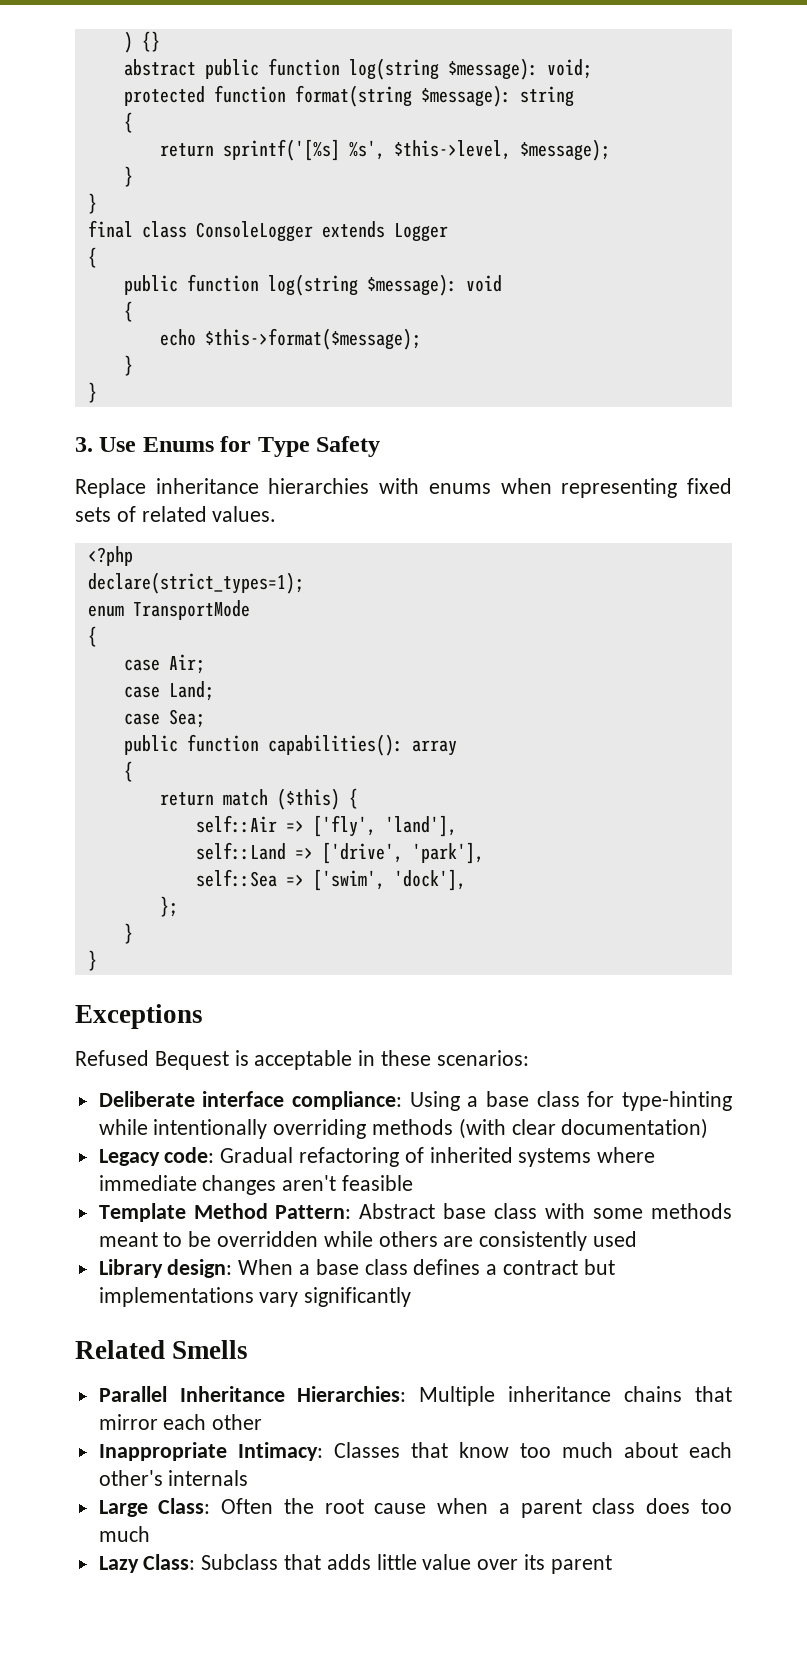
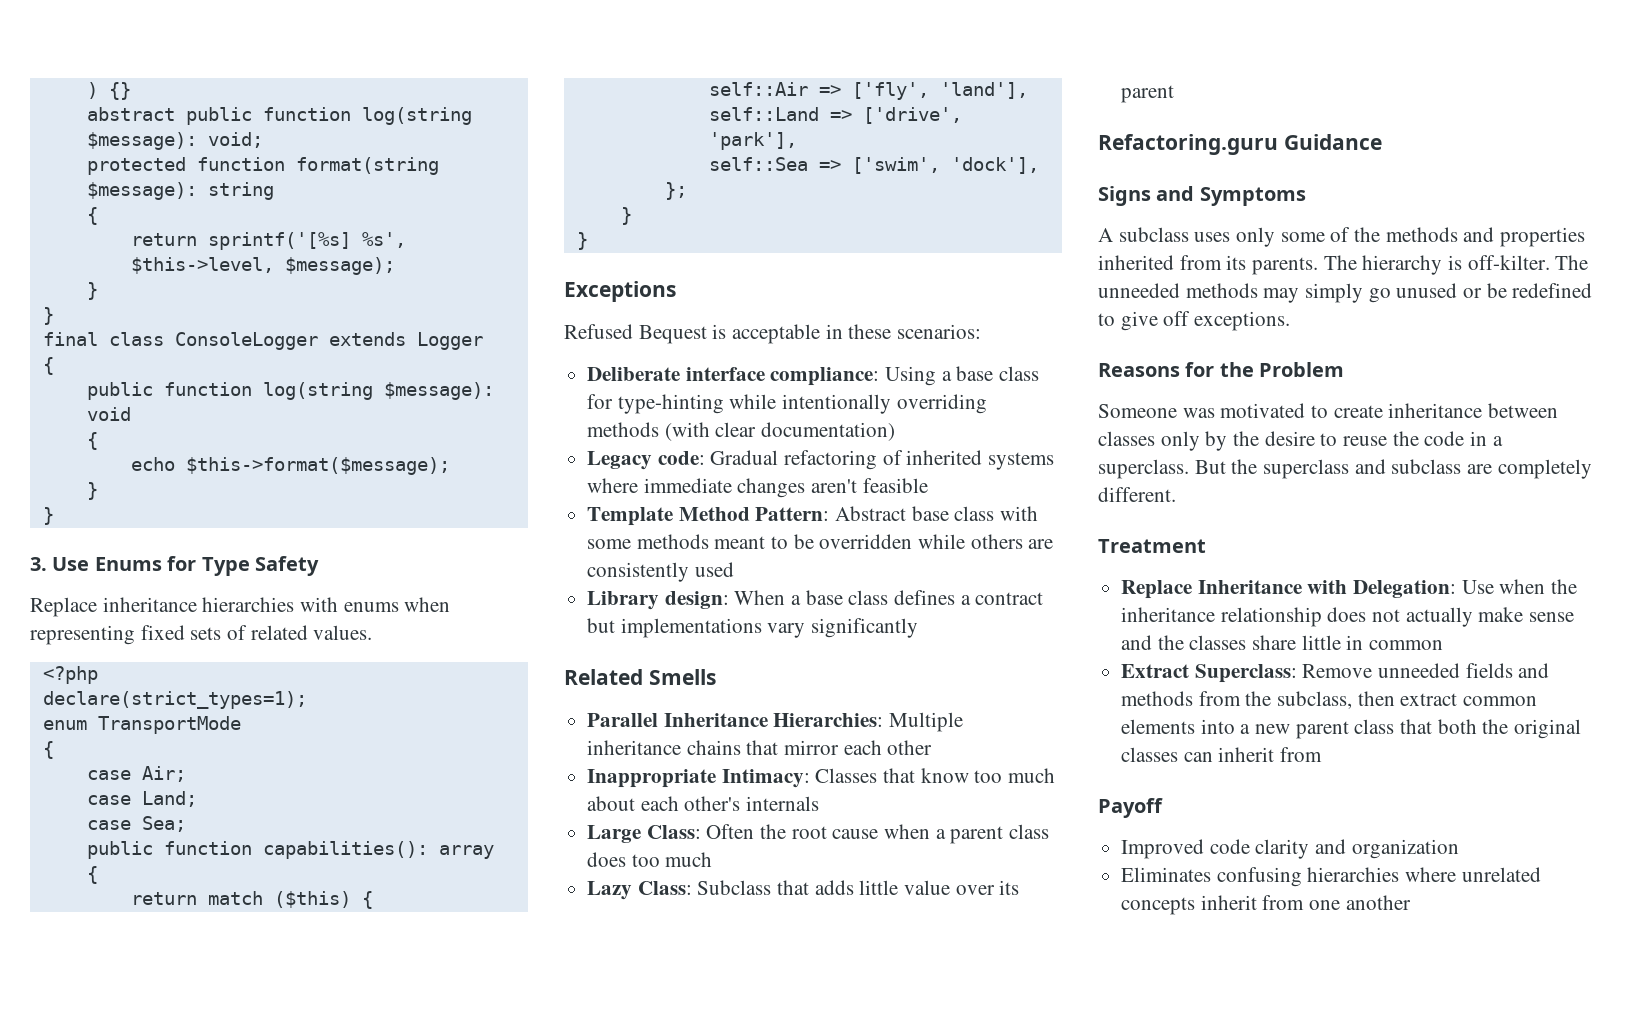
+ Refactoring.guru Guidance
+ Signs and Symptoms
+ A subclass uses only some of the methods and properties inherited from its parents. The hierarchy is off-kilter. The unneeded methods may simply go unused or be redefined to give off exceptions.
+ Reasons for the Problem
+ Someone was motivated to create inheritance between classes only by the desire to reuse the code in a superclass. But the superclass and subclass are completely different.
+ Treatment
+ Replace Inheritance with Delegation: Use when the inheritance relationship does not actually make sense and the classes share little in common
+ Extract Superclass: Remove unneeded fields and methods from the subclass, then extract common elements into a new parent class that both the original classes can inherit from
+ Payoff
+ Improved code clarity and organization
+ Eliminates confusing hierarchies where unrelated concepts inherit from one another

